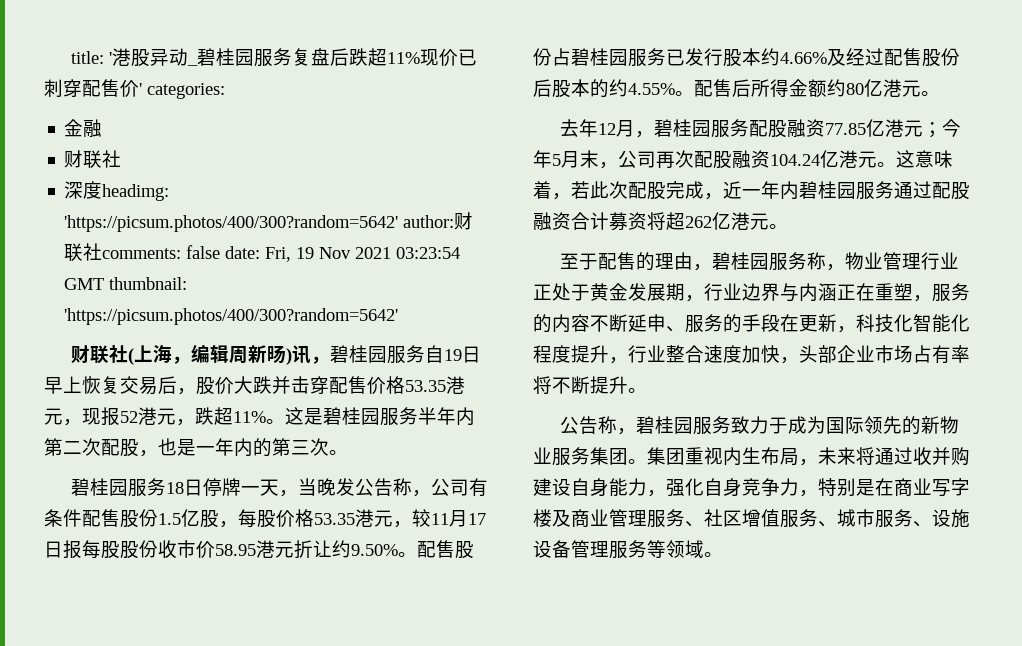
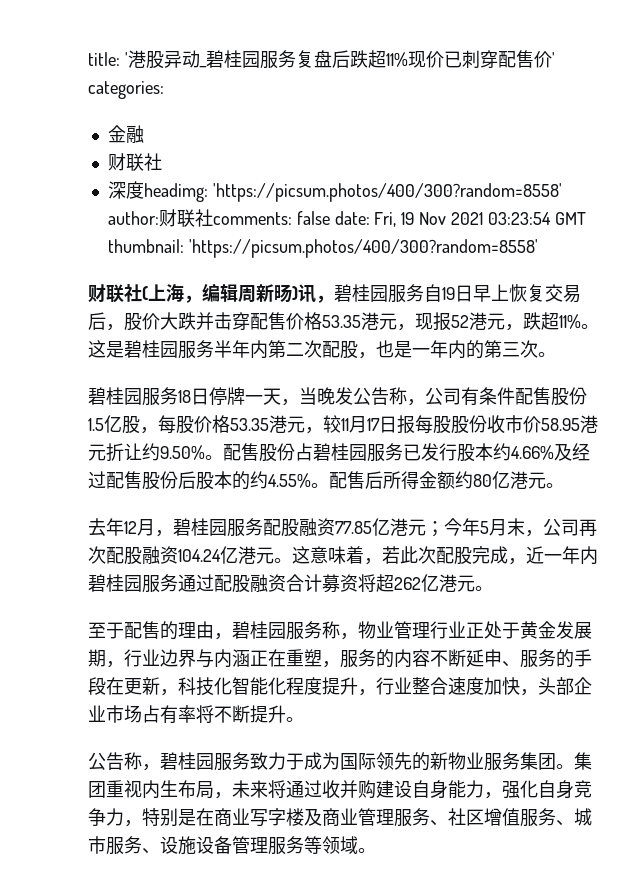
- 深度headimg: 'https://picsum.photos/400/300?random=5642' author:财联社comments: false date: Fri, 19 Nov 2021 03:23:54 GMT thumbnail: 'https://picsum.photos/400/300?random=5642'
+ 深度headimg: 'https://picsum.photos/400/300?random=8558' author:财联社comments: false date: Fri, 19 Nov 2021 03:23:54 GMT thumbnail: 'https://picsum.photos/400/300?random=8558'

